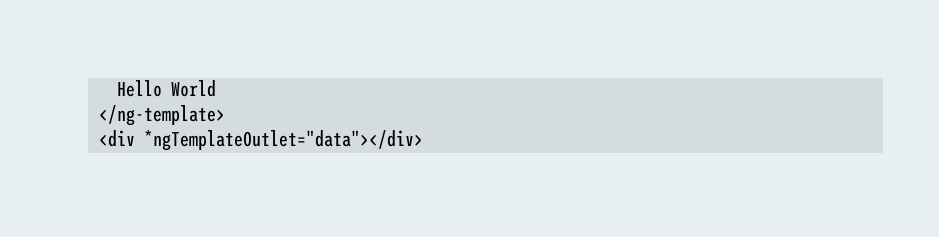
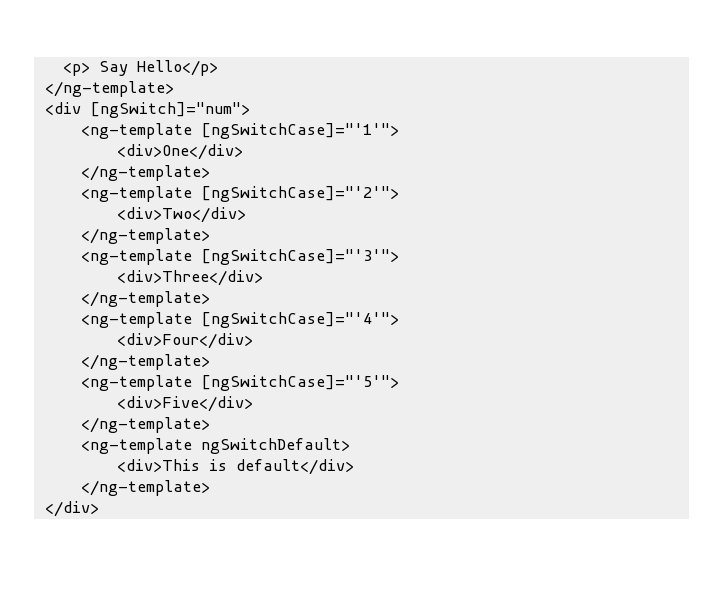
- Hello World
+ <p> Say Hello</p>
- <div *ngTemplateOutlet="data"></div>
+ <div [ngSwitch]="num">
+ <ng-template [ngSwitchCase]="'1'">
+ <div>One</div>
+ </ng-template>
+ <ng-template [ngSwitchCase]="'2'">
+ <div>Two</div>
+ </ng-template>
+ <ng-template [ngSwitchCase]="'3'">
+ <div>Three</div>
+ </ng-template>
+ <ng-template [ngSwitchCase]="'4'">
+ <div>Four</div>
+ </ng-template>
+ <ng-template [ngSwitchCase]="'5'">
+ <div>Five</div>
+ </ng-template>
+ <ng-template ngSwitchDefault>
+ <div>This is default</div>
+ </ng-template>
+ </div>

